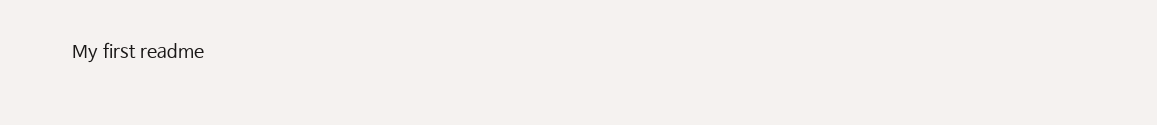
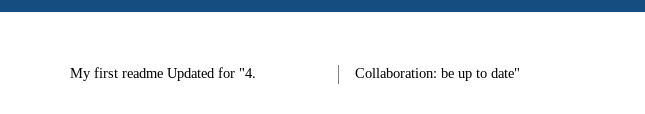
- My first readme
+ My first readme Updated for "4. Collaboration: be up to date"

